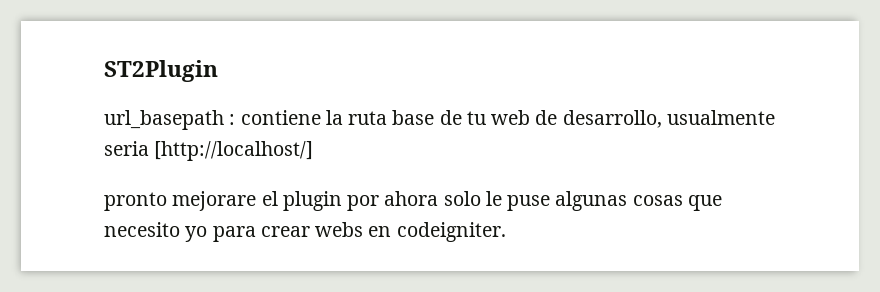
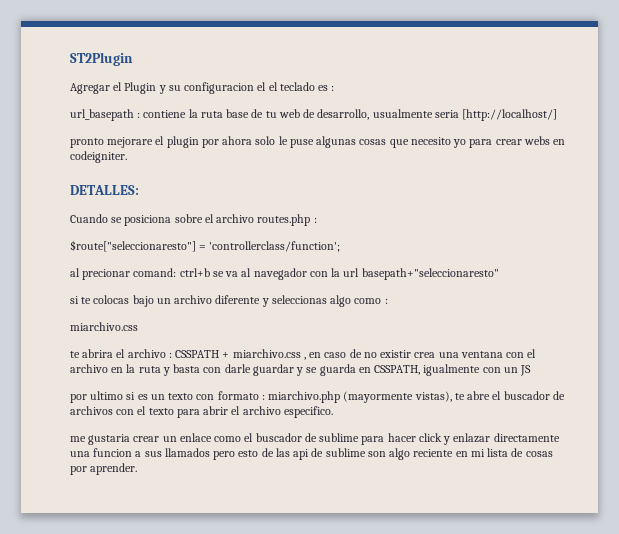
+ Agregar el Plugin y su configuracion el el teclado es :
+ DETALLES:
+ Cuando se posiciona sobre el archivo routes.php :
+ $route["seleccionaresto"] = 'controllerclass/function';
+ al precionar comand: ctrl+b se va al navegador con la url basepath+"seleccionaresto"
+ si te colocas bajo un archivo diferente y seleccionas algo como :
+ miarchivo.css
+ te abrira el archivo : CSSPATH + miarchivo.css , en caso de no existir crea una ventana con el archivo en la ruta y basta con darle guardar y se guarda en CSSPATH, igualmente con un JS
+ por ultimo si es un texto con formato : miarchivo.php (mayormente vistas), te abre el buscador de archivos con el texto para abrir el archivo especifico.
+ me gustaria crear un enlace como el buscador de sublime para hacer click y enlazar directamente una funcion a sus llamados pero esto de las api de sublime son algo reciente en mi lista de cosas por aprender.

